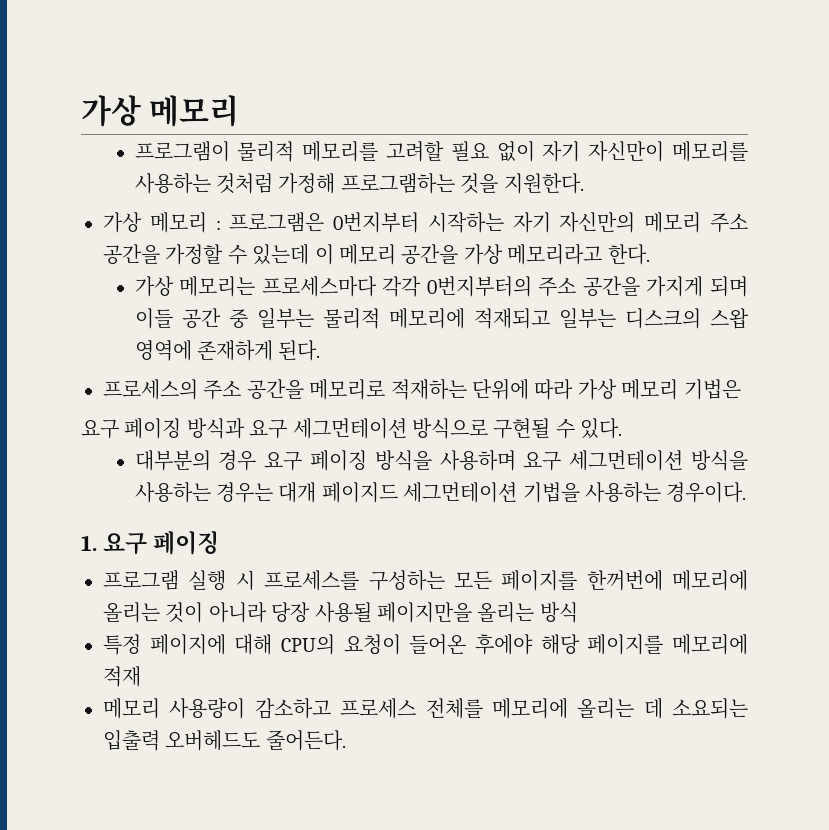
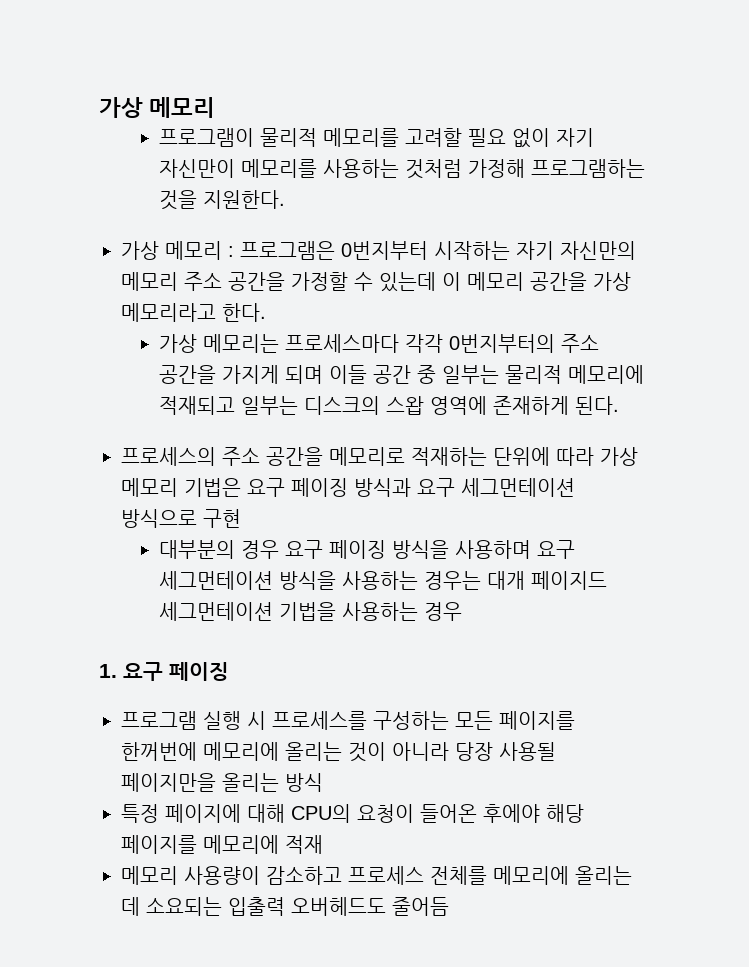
- 프로세스의 주소 공간을 메모리로 적재하는 단위에 따라 가상 메모리 기법은
- 요구 페이징 방식과 요구 세그먼테이션 방식으로 구현될 수 있다.
+ 프로세스의 주소 공간을 메모리로 적재하는 단위에 따라 가상 메모리 기법은 요구 페이징 방식과 요구 세그먼테이션 방식으로 구현
- 대부분의 경우 요구 페이징 방식을 사용하며 요구 세그먼테이션 방식을 사용하는 경우는 대개 페이지드 세그먼테이션 기법을 사용하는 경우이다.
+ 대부분의 경우 요구 페이징 방식을 사용하며 요구 세그먼테이션 방식을 사용하는 경우는 대개 페이지드 세그먼테이션 기법을 사용하는 경우
- 메모리 사용량이 감소하고 프로세스 전체를 메모리에 올리는 데 소요되는 입출력 오버헤드도 줄어든다.
+ 메모리 사용량이 감소하고 프로세스 전체를 메모리에 올리는 데 소요되는 입출력 오버헤드도 줄어듬

